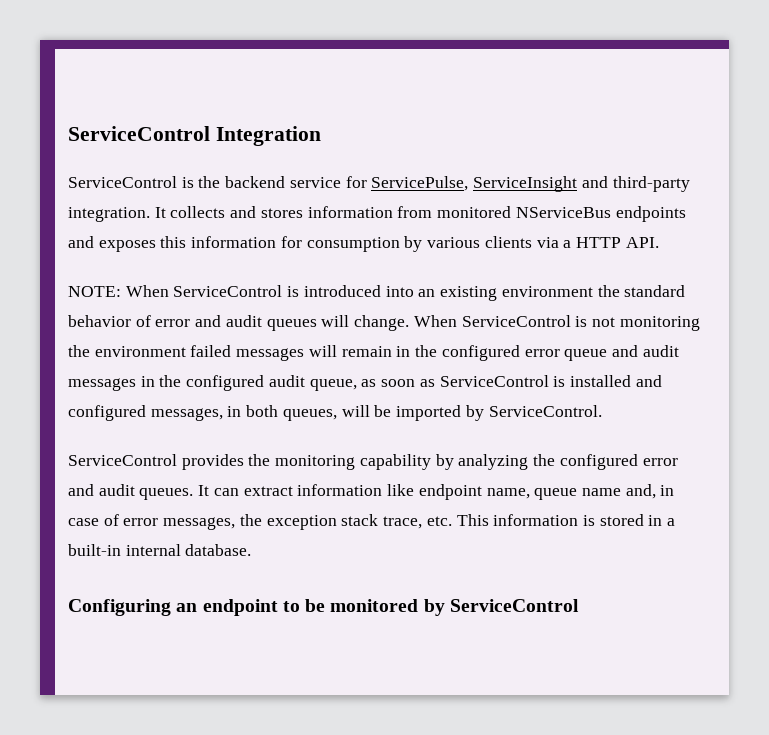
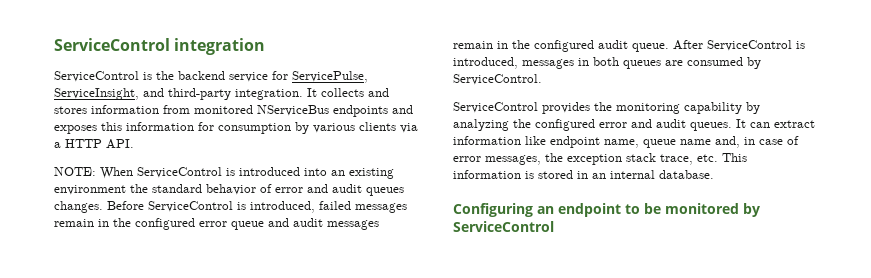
- ServiceControl Integration
+ ServiceControl integration
- ServiceControl is the backend service for ServicePulse, ServiceInsight and third-party integration.
+ ServiceControl is the backend service for ServicePulse, ServiceInsight, and third-party integration.
- NOTE: When ServiceControl is introduced into an existing environment the standard behavior of error and audit queues will change. When ServiceControl is not monitoring the environment failed messages will remain in the configured error queue and audit messages in the configured audit queue, as soon as ServiceControl is installed and configured messages, in both queues, will be imported by ServiceControl.
+ NOTE: When ServiceControl is introduced into an existing environment the standard behavior of error and audit queues changes. Before ServiceControl is introduced, failed messages remain in the configured error queue and audit messages remain in the configured audit queue. After ServiceControl is introduced, messages in both queues are consumed by ServiceControl.
- It can extract information like endpoint name, queue name and, in case of error messages, the exception stack trace, etc. This information is stored in a built-in internal database.
+ It can extract information like endpoint name, queue name and, in case of error messages, the exception stack trace, etc. This information is stored in an internal database.

